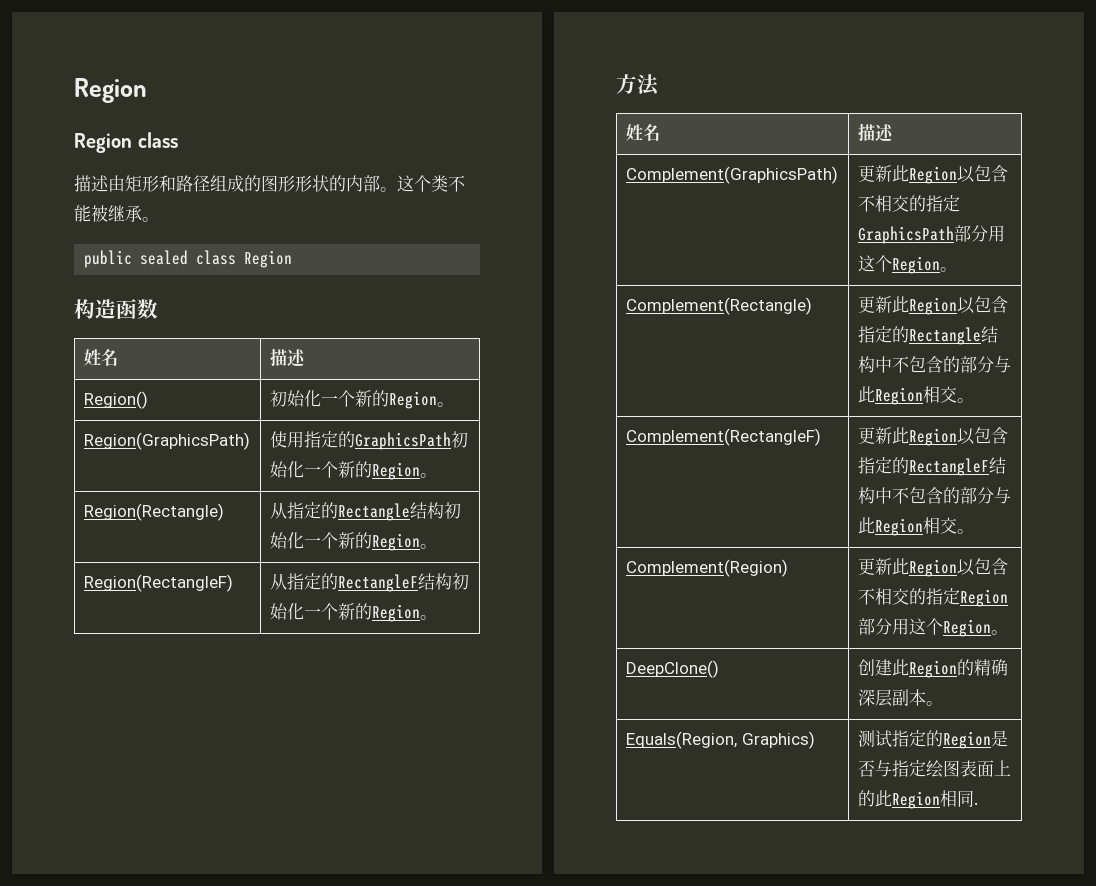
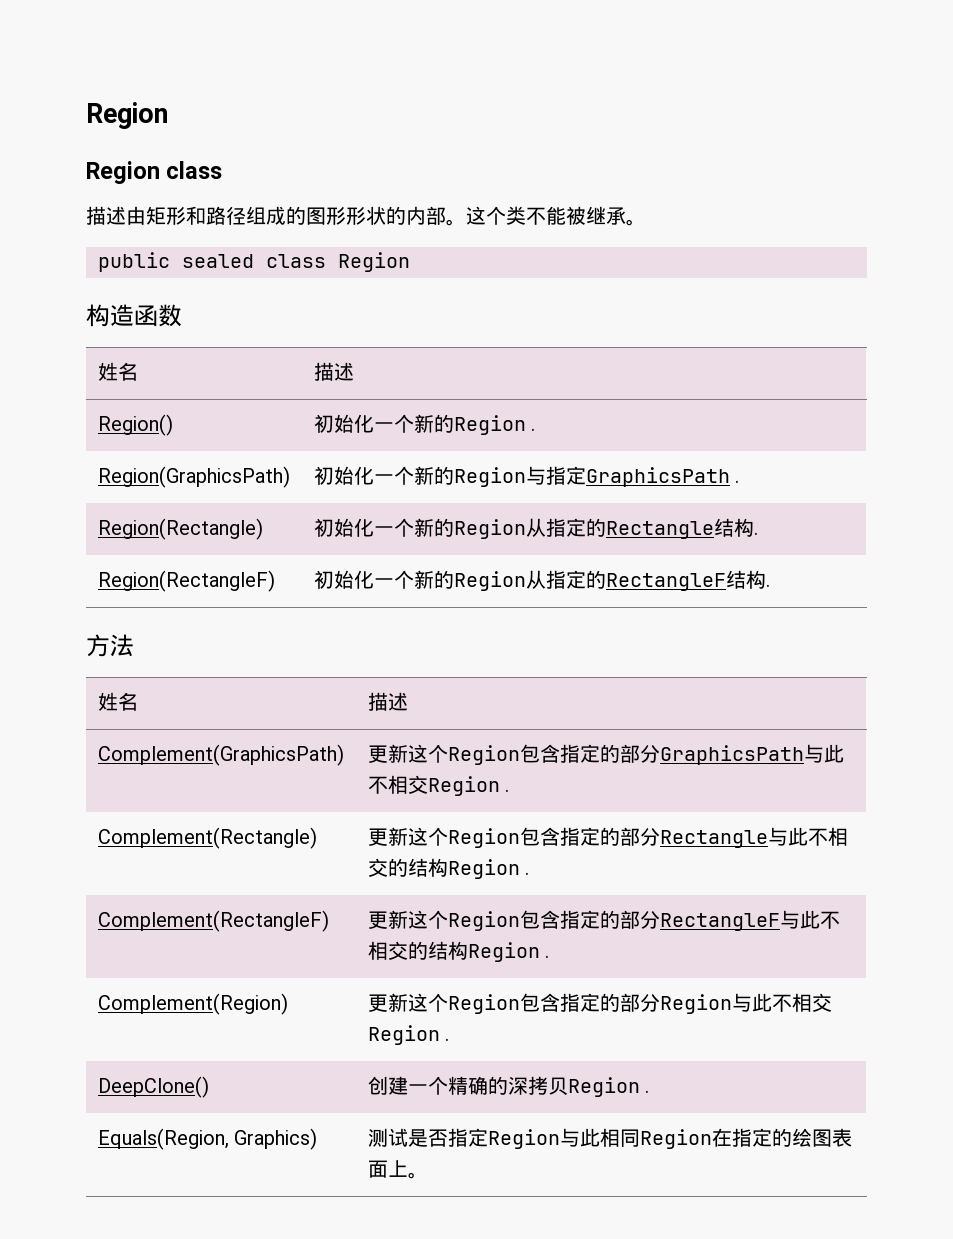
- Region() | 初始化一个新的Region。
+ Region() | 初始化一个新的Region .
- Region(GraphicsPath) | 使用指定的GraphicsPath初始化一个新的Region。
- Region(Rectangle) | 从指定的Rectangle结构初始化一个新的Region。
- Region(RectangleF) | 从指定的RectangleF结构初始化一个新的Region。
+ Region(GraphicsPath) | 初始化一个新的Region与指定GraphicsPath .
+ Region(Rectangle) | 初始化一个新的Region从指定的Rectangle结构.
+ Region(RectangleF) | 初始化一个新的Region从指定的RectangleF结构.
- Complement(GraphicsPath) | 更新此Region以包含不相交的指定GraphicsPath部分用这个Region。
+ Complement(GraphicsPath) | 更新这个Region包含指定的部分GraphicsPath与此不相交Region .
- Complement(Rectangle) | 更新此Region以包含指定的Rectangle结构中不包含的部分与此Region相交。
+ Complement(Rectangle) | 更新这个Region包含指定的部分Rectangle与此不相交的结构Region .
- Complement(RectangleF) | 更新此Region以包含指定的RectangleF结构中不包含的部分与此Region相交。
- Complement(Region) | 更新此Region以包含不相交的指定Region部分用这个Region。
- DeepClone() | 创建此Region的精确深层副本。
- Equals(Region, Graphics) | 测试指定的Region是否与指定绘图表面上的此Region相同.
+ Complement(RectangleF) | 更新这个Region包含指定的部分RectangleF与此不相交的结构Region .
+ Complement(Region) | 更新这个Region包含指定的部分Region与此不相交Region .
+ DeepClone() | 创建一个精确的深拷贝Region .
+ Equals(Region, Graphics) | 测试是否指定Region与此相同Region在指定的绘图表面上。

